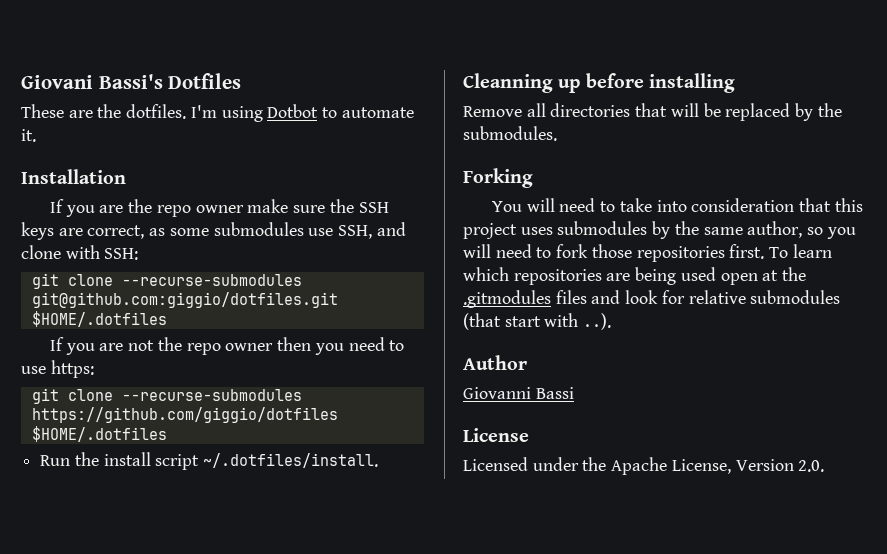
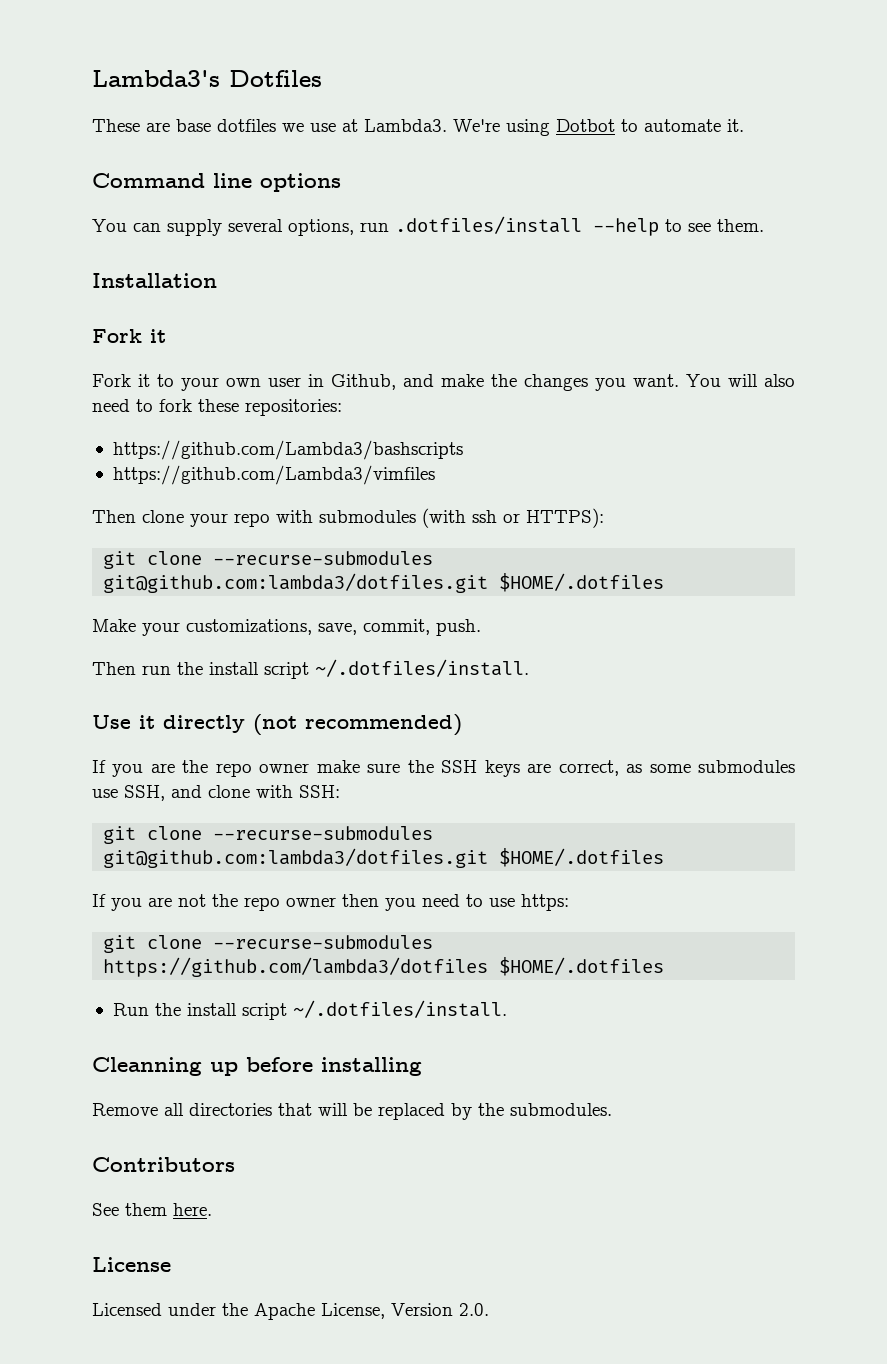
- Giovani Bassi's Dotfiles
+ Lambda3's Dotfiles
- These are the dotfiles. I'm using Dotbot to automate it.
+ These are base dotfiles we use at Lambda3. We're using Dotbot to automate it.
+ Command line options
+ You can supply several options, run .dotfiles/install --help to see them.
  Installation
+ Fork it
+ Fork it to your own user in Github, and make the changes you want. You will also need to fork these repositories:
+ https://github.com/Lambda3/bashscripts
+ https://github.com/Lambda3/vimfiles
+ Then clone your repo with submodules (with ssh or HTTPS):
+ git clone --recurse-submodules git@github.com:lambda3/dotfiles.git $HOME/.dotfiles
+ Make your customizations, save, commit, push.
+ Then run the install script ~/.dotfiles/install.
+ Use it directly (not recommended)
  If you are the repo owner make sure the SSH keys are correct, as some submodules use SSH, and clone with SSH:
- git clone --recurse-submodules git@github.com:giggio/dotfiles.git $HOME/.dotfiles
+ git clone --recurse-submodules git@github.com:lambda3/dotfiles.git $HOME/.dotfiles
- git clone --recurse-submodules https://github.com/giggio/dotfiles $HOME/.dotfiles
+ git clone --recurse-submodules https://github.com/lambda3/dotfiles $HOME/.dotfiles
- Forking
- You will need to take into consideration that this project uses submodules by the same author, so you will need to fork those repositories first. To learn which repositories are being used open at the .gitmodules files and look for relative submodules (that start with ..).
- Author
- Giovanni Bassi
+ Contributors
+ See them here.

